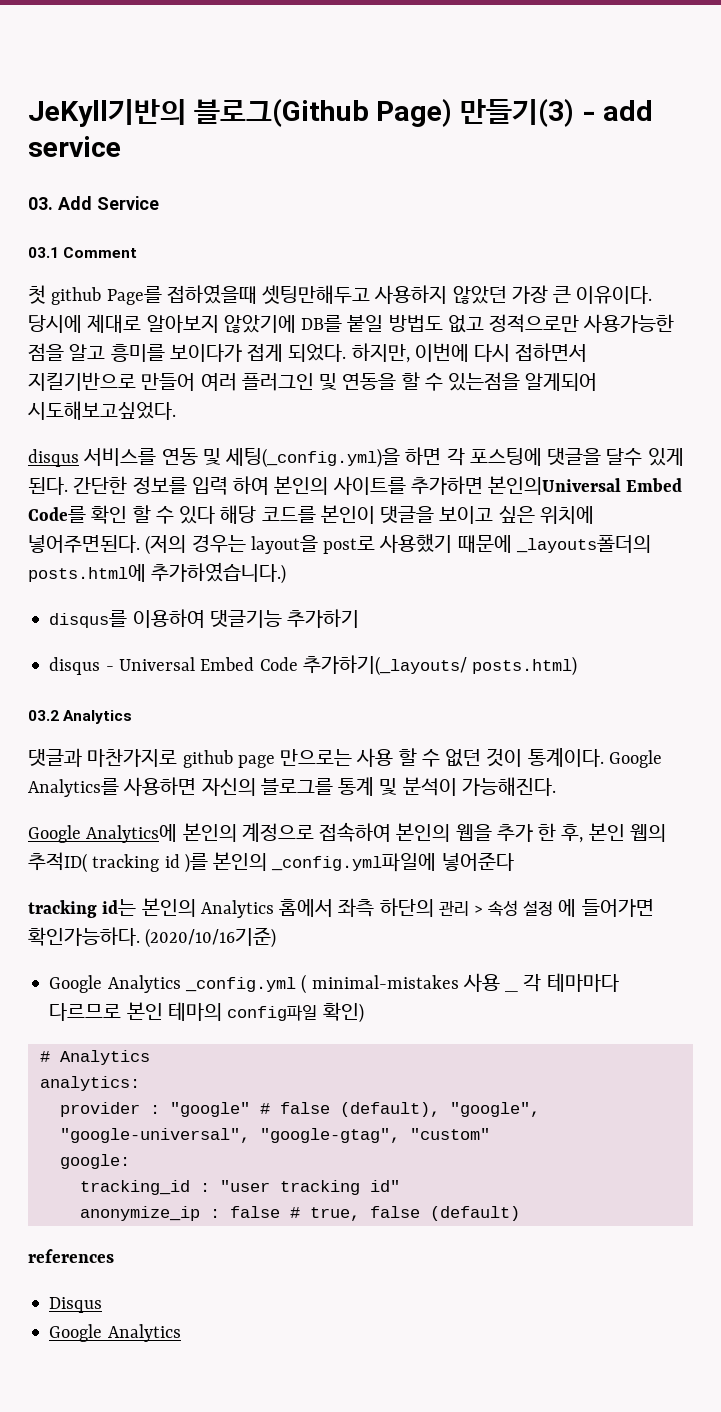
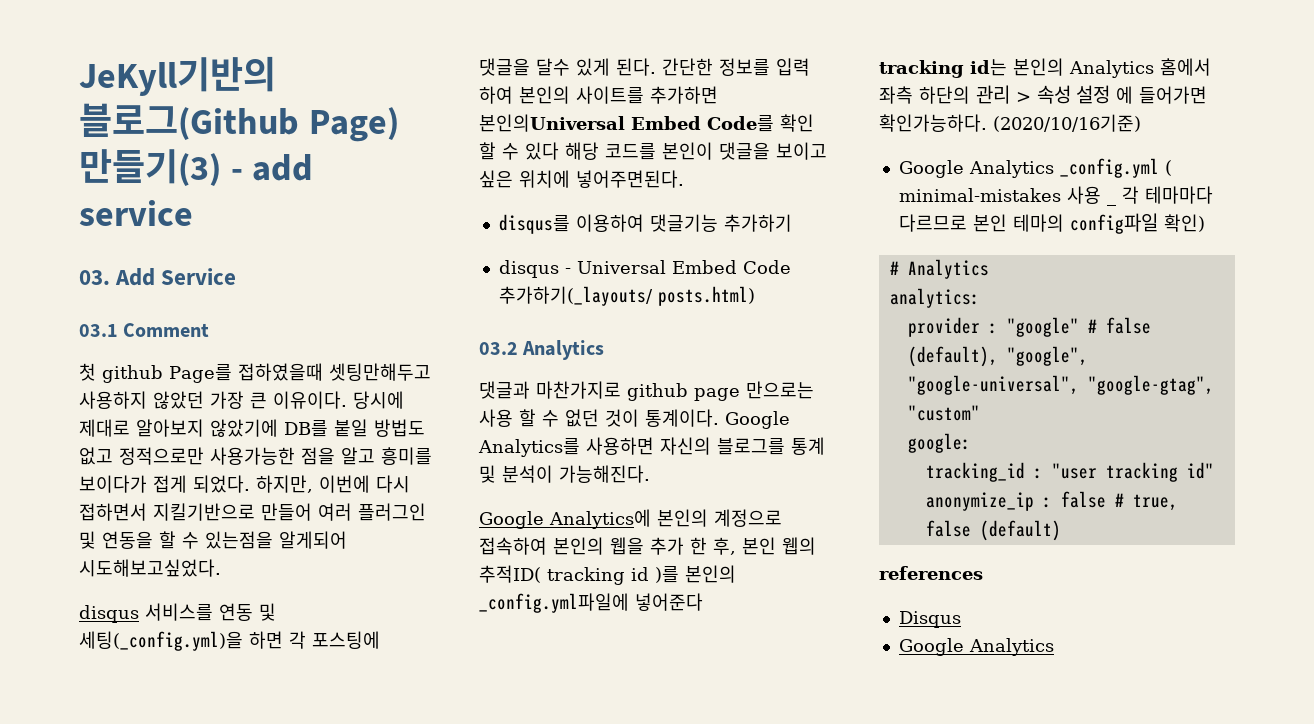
- (저의 경우는 layout을 post로 사용했기 때문에 _layouts폴더의 posts.html에 추가하였습니다.)

